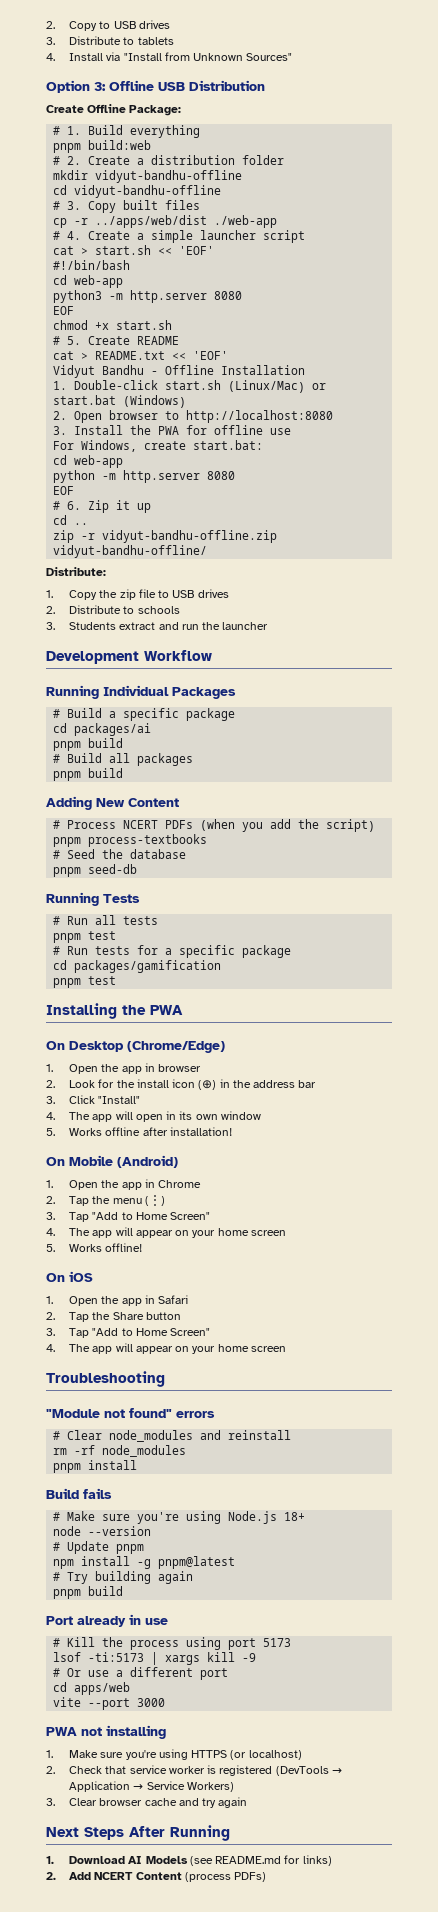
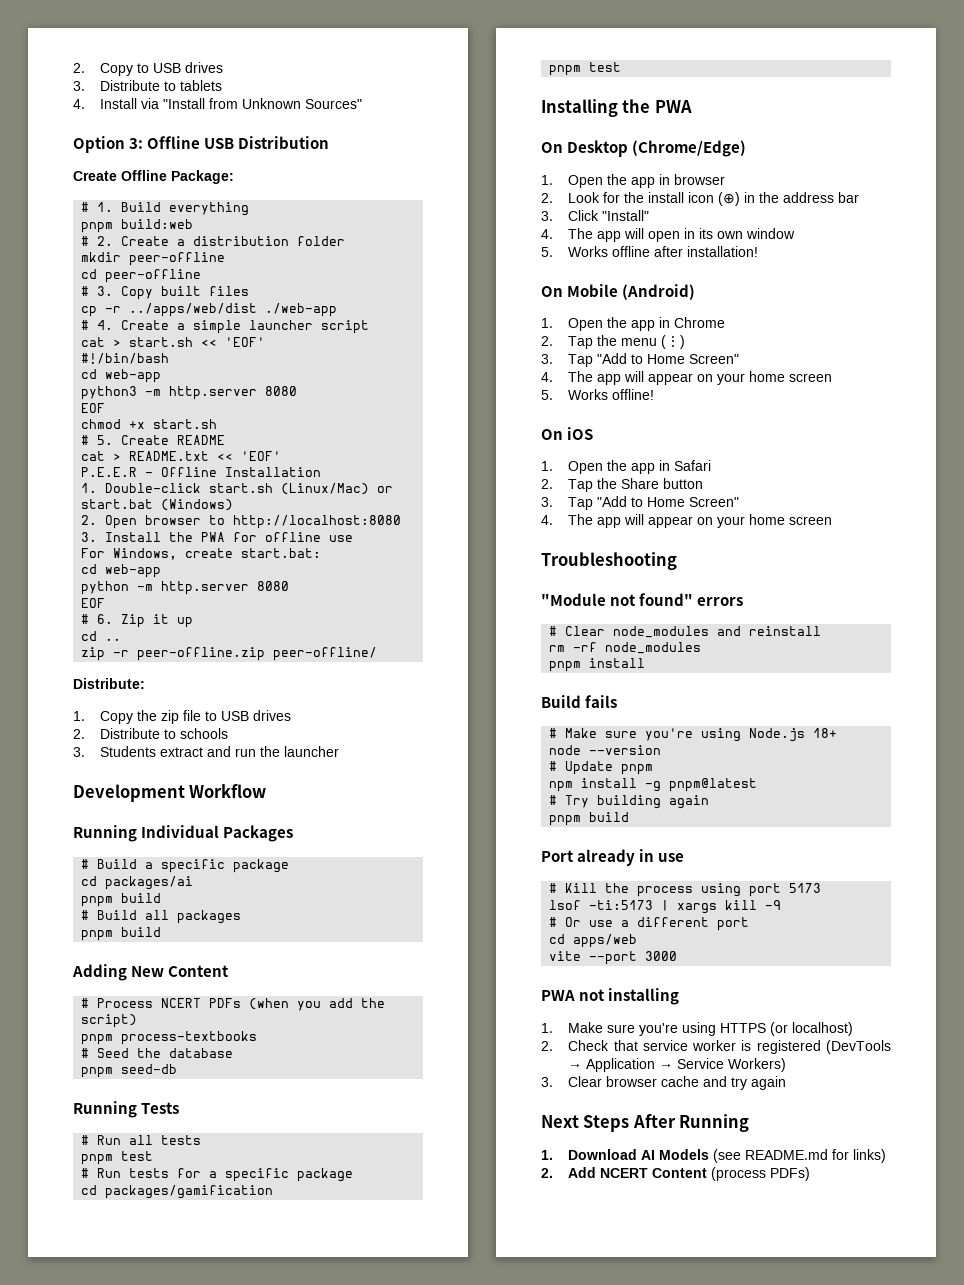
- mkdir vidyut-bandhu-offline
- cd vidyut-bandhu-offline
+ mkdir peer-offline
+ cd peer-offline
- Vidyut Bandhu - Offline Installation
+ P.E.E.R - Offline Installation
- zip -r vidyut-bandhu-offline.zip vidyut-bandhu-offline/
+ zip -r peer-offline.zip peer-offline/

